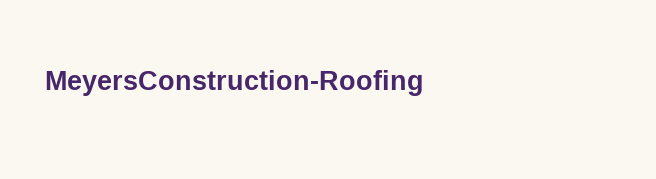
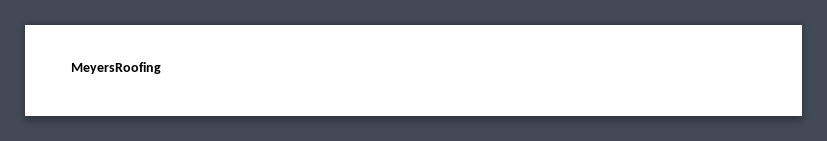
- MeyersConstruction-Roofing
+ MeyersRoofing

